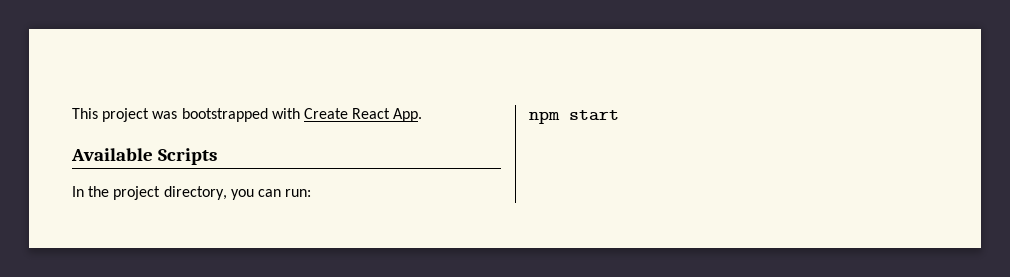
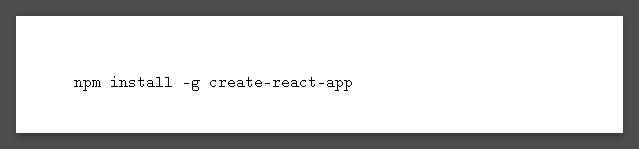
- This project was bootstrapped with Create React App.
- Available Scripts
- In the project directory, you can run:
- npm start
+ npm install -g create-react-app

